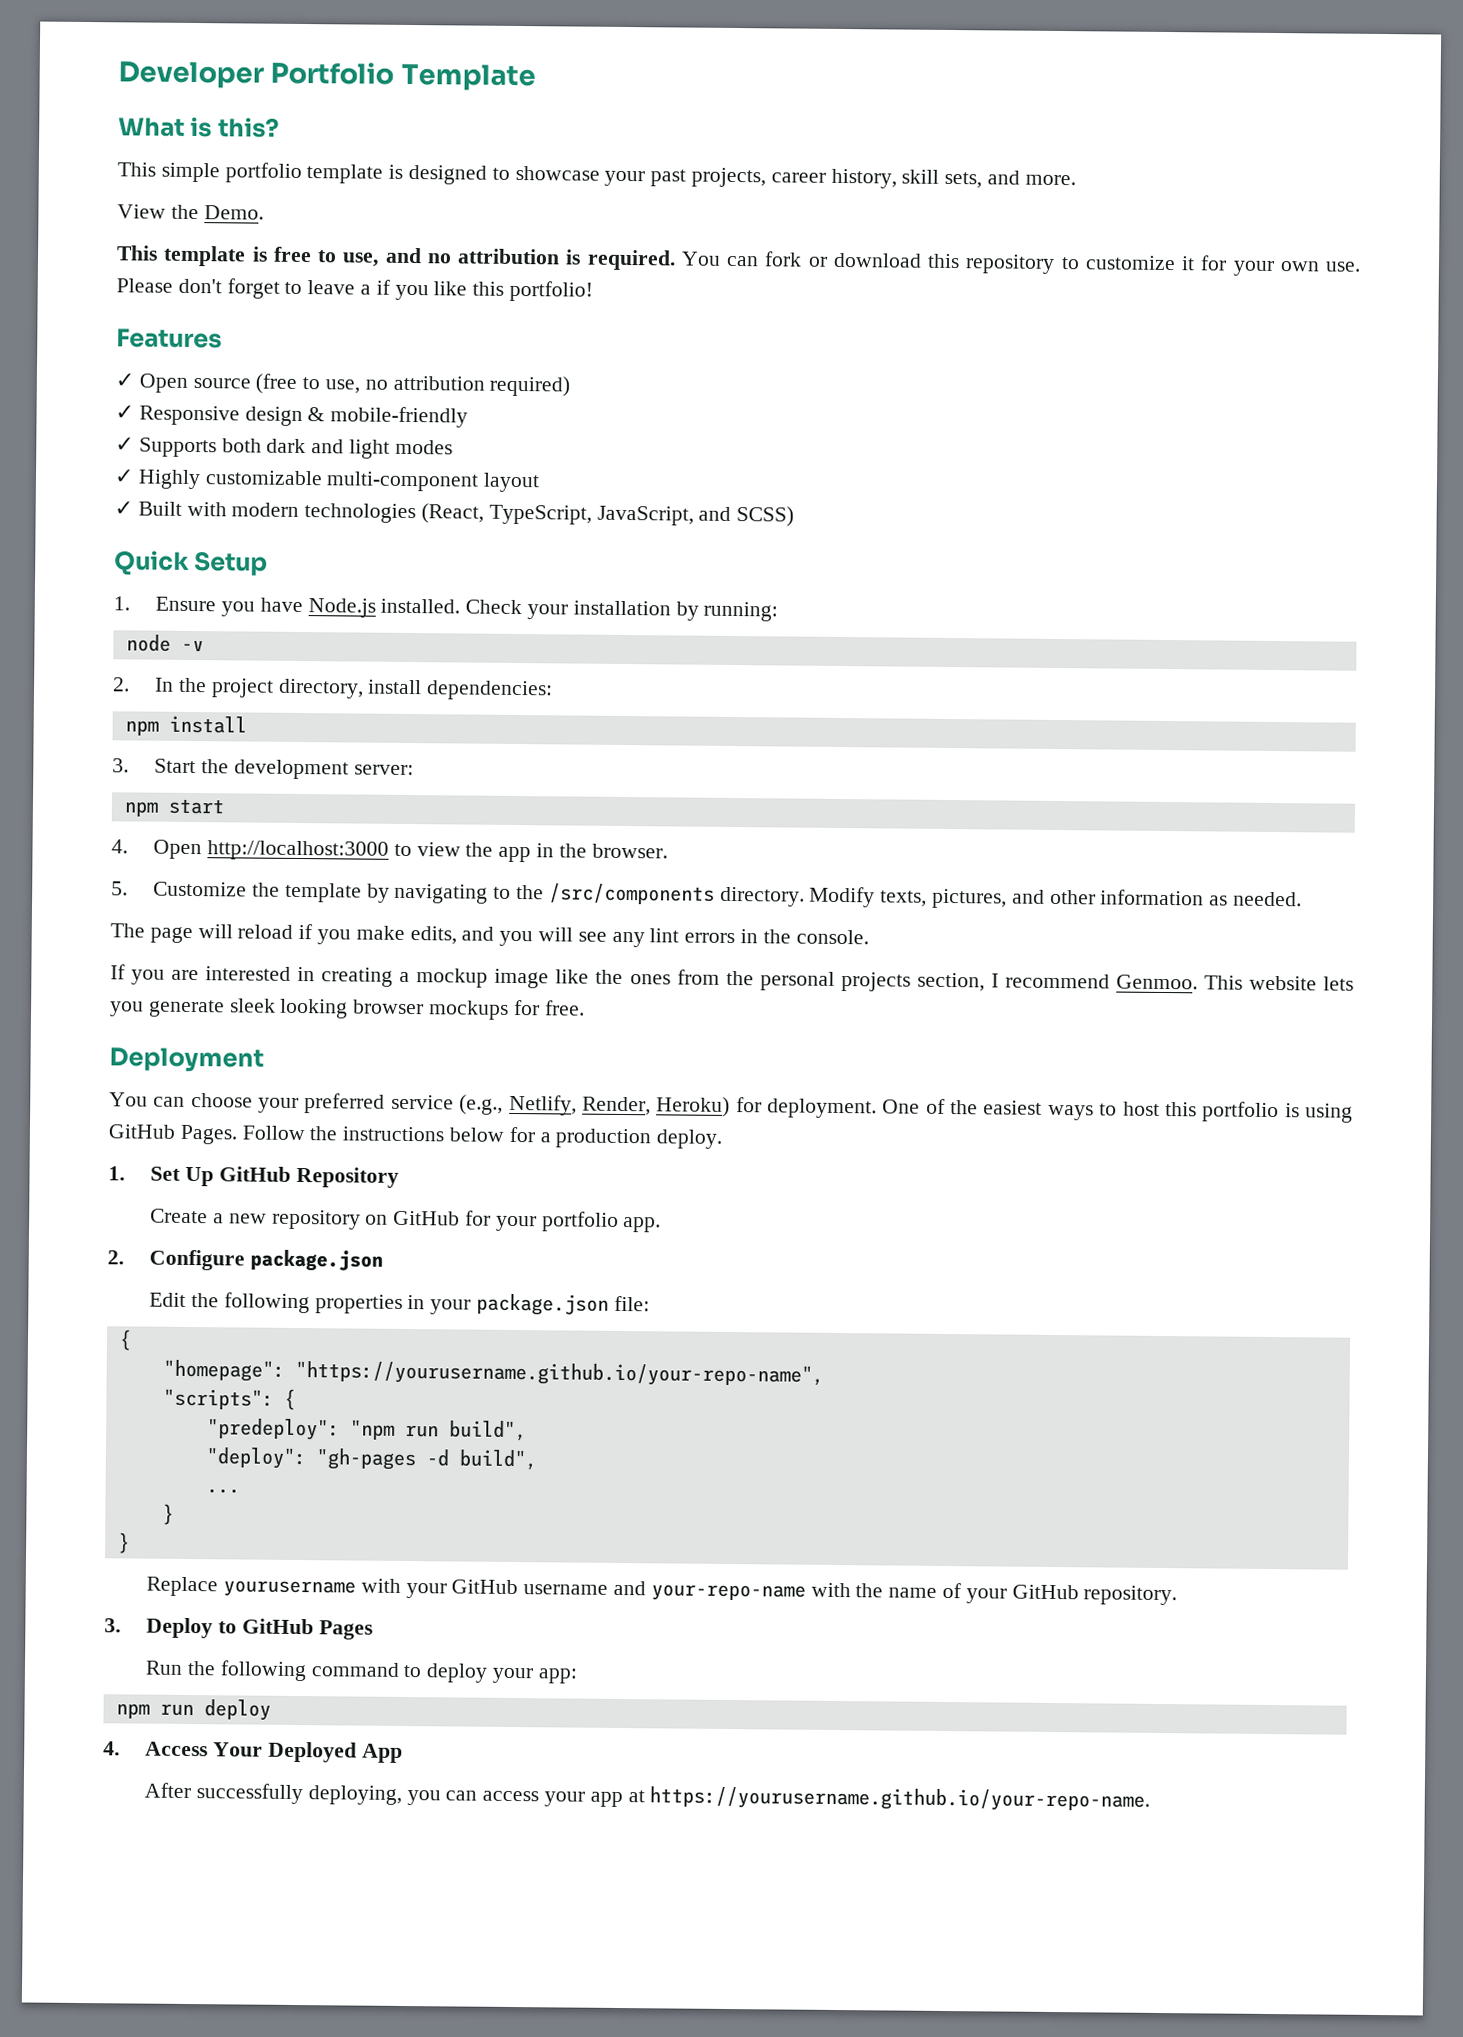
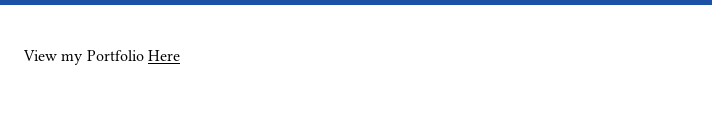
- Developer Portfolio Template
- What is this?
- This simple portfolio template is designed to showcase your past projects, career history, skill sets, and more.
- View the Demo.
- This template is free to use, and no attribution is required. You can fork or download this repository to customize it for your own use. Please don't forget to leave a if you like this portfolio!
- Features
- ✓ Open source (free to use, no attribution required)
- ✓ Responsive design & mobile-friendly
- ✓ Supports both dark and light modes
- ✓ Highly customizable multi-component layout
- ✓ Built with modern technologies (React, TypeScript, JavaScript, and SCSS)
- Quick Setup
- 1. Ensure you have Node.js installed. Check your installation by running:
- node -v
- 2. In the project directory, install dependencies:
- npm install
- 3. Start the development server:
- npm start
- 4. Open http://localhost:3000 to view the app in the browser.
- 5. Customize the template by navigating to the /src/components directory. Modify texts, pictures, and other information as needed.
- The page will reload if you make edits, and you will see any lint errors in the console.
- If you are interested in creating a mockup image like the ones from the personal projects section, I recommend Genmoo. This website lets you generate sleek looking browser mockups for free.
- Deployment
- You can choose your preferred service (e.g., Netlify, Render, Heroku) for deployment. One of the easiest ways to host this portfolio is using GitHub Pages. Follow the instructions below for a production deploy.
- 1. Set Up GitHub Repository
- Create a new repository on GitHub for your portfolio app.
- 2. Configure package.json
- Edit the following properties in your package.json file:
- {
- "homepage": "https://yourusername.github.io/your-repo-name",
- "scripts": {
- "predeploy": "npm run build",
- "deploy": "gh-pages -d build",
- ...
- }
- }
- Replace yourusername with your GitHub username and your-repo-name with the name of your GitHub repository.
- 3. Deploy to GitHub Pages
- Run the following command to deploy your app:
- npm run deploy
- 4. Access Your Deployed App
- After successfully deploying, you can access your app at https://yourusername.github.io/your-repo-name.
+ View my Portfolio Here

